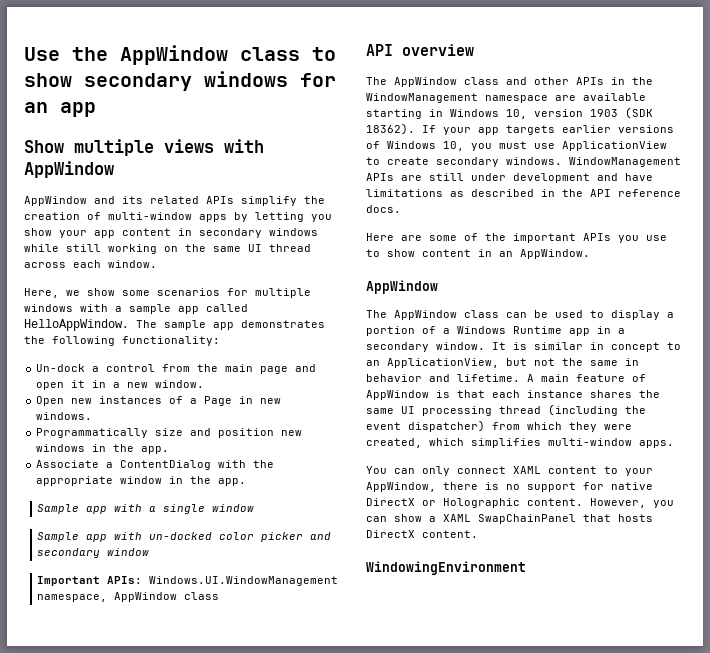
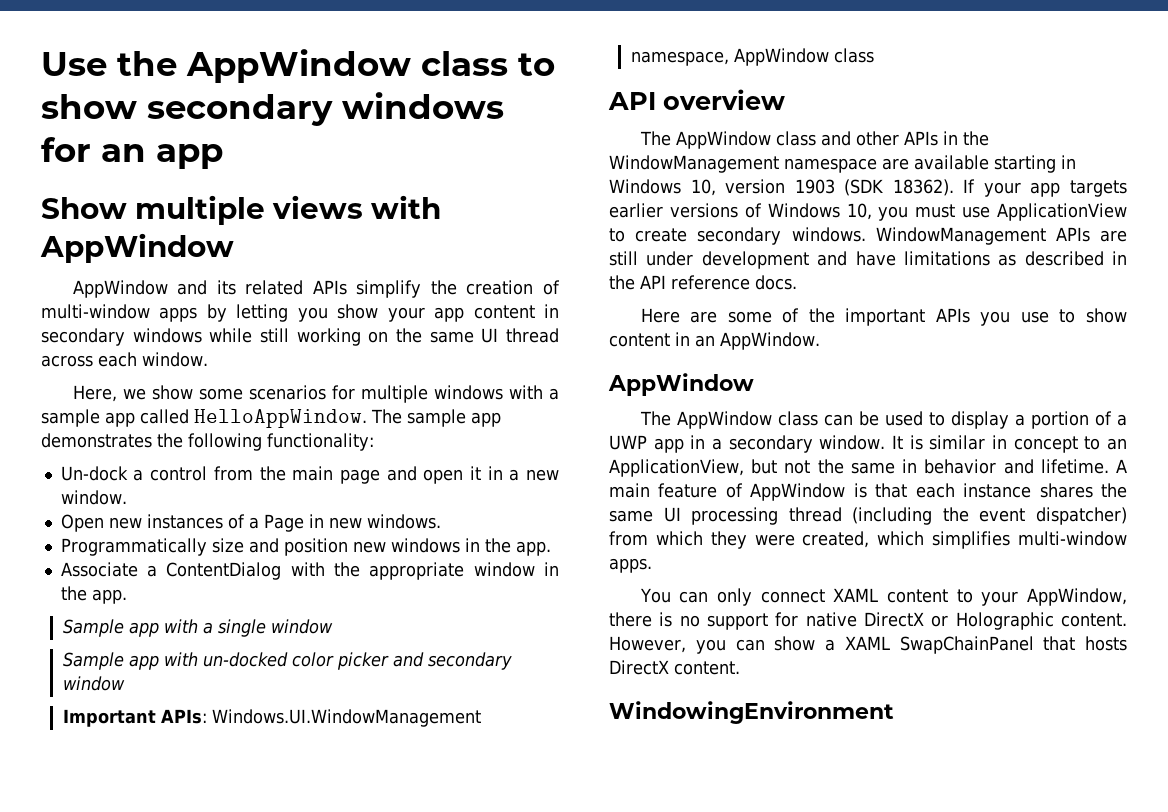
- The AppWindow class can be used to display a portion of a Windows Runtime app in a secondary window.
+ The AppWindow class can be used to display a portion of a UWP app in a secondary window.

